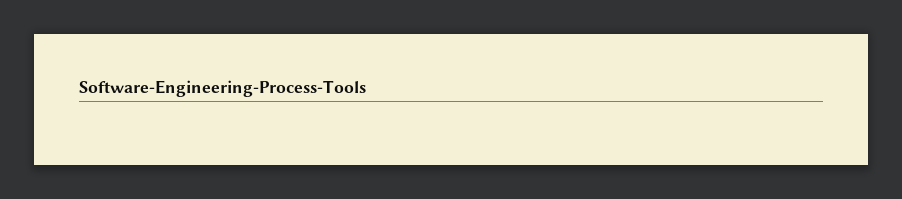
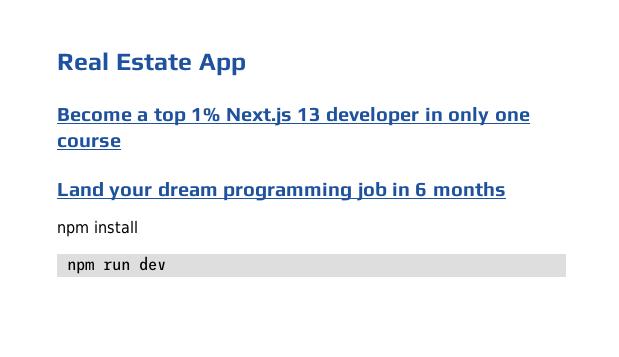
- Software-Engineering-Process-Tools
+ Real Estate App
+ Become a top 1% Next.js 13 developer in only one course
+ Land your dream programming job in 6 months
+ npm install
+ npm run dev

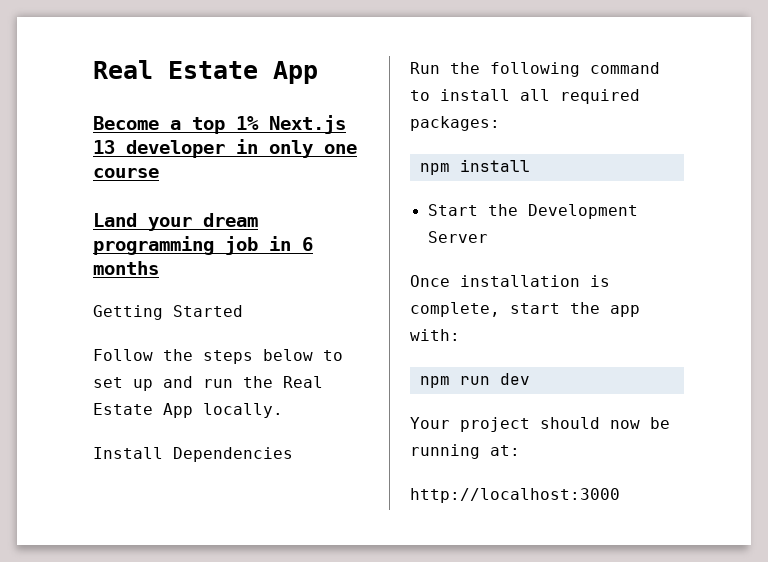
+ Getting Started
+ Follow the steps below to set up and run the Real Estate App locally.
+ Install Dependencies
+ Run the following command to install all required packages:
  npm install
+ Start the Development Server
+ Once installation is complete, start the app with:
  npm run dev
+ Your project should now be running at:
+ http://localhost:3000

